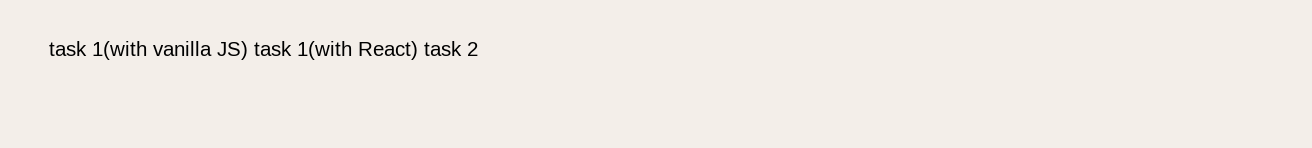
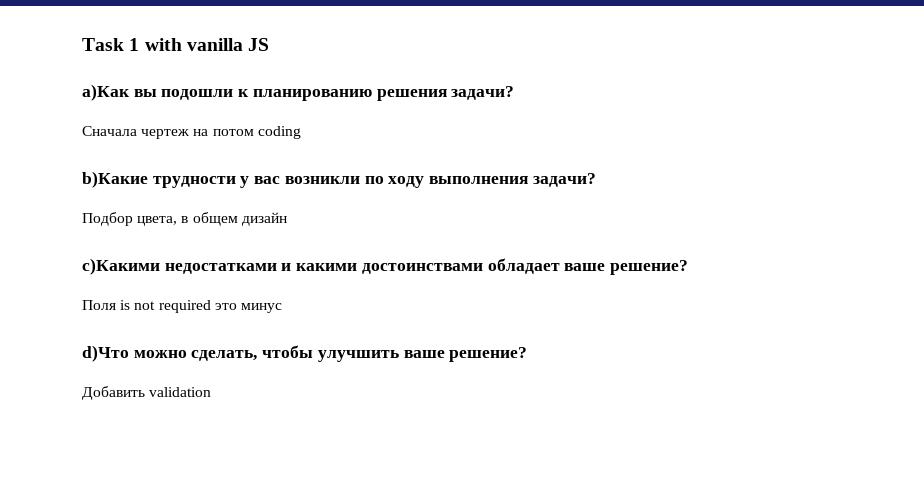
- task 1(with vanilla JS) task 1(with React) task 2
+ Task 1 with vanilla JS
+ a)Как вы подошли к планированию решения задачи?
+ Сначала чертеж на потом coding
+ b)Какие трудности у вас возникли по ходу выполнения задачи?
+ Подбор цвета, в общем дизайн
+ с)Какими недостатками и какими достоинствами обладает ваше решение?
+ Поля is not required это минус
+ d)Что можно сделать, чтобы улучшить ваше решение?
+ Добавить validation

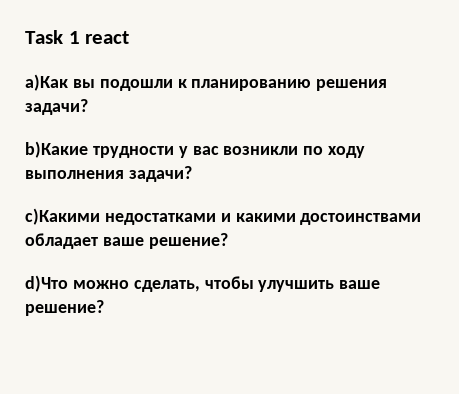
- Task 1 with vanilla JS
+ Task 1 react
- Сначала чертеж на потом coding
- Подбор цвета, в общем дизайн
- Поля is not required это минус
- Добавить validation

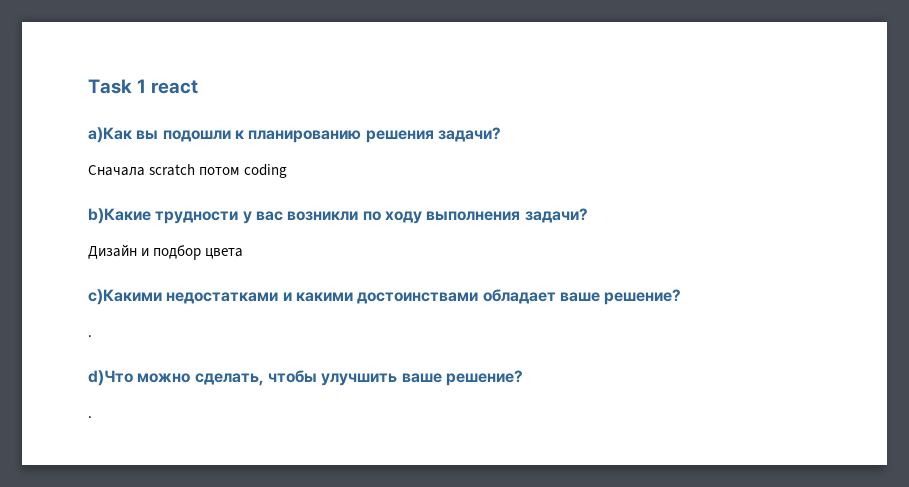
+ Сначала scratch потом coding
+ Дизайн и подбор цвета
  с)Какими недостатками и какими достоинствами обладает ваше решение?
+ .
  d)Что можно сделать, чтобы улучшить ваше решение?
+ .

